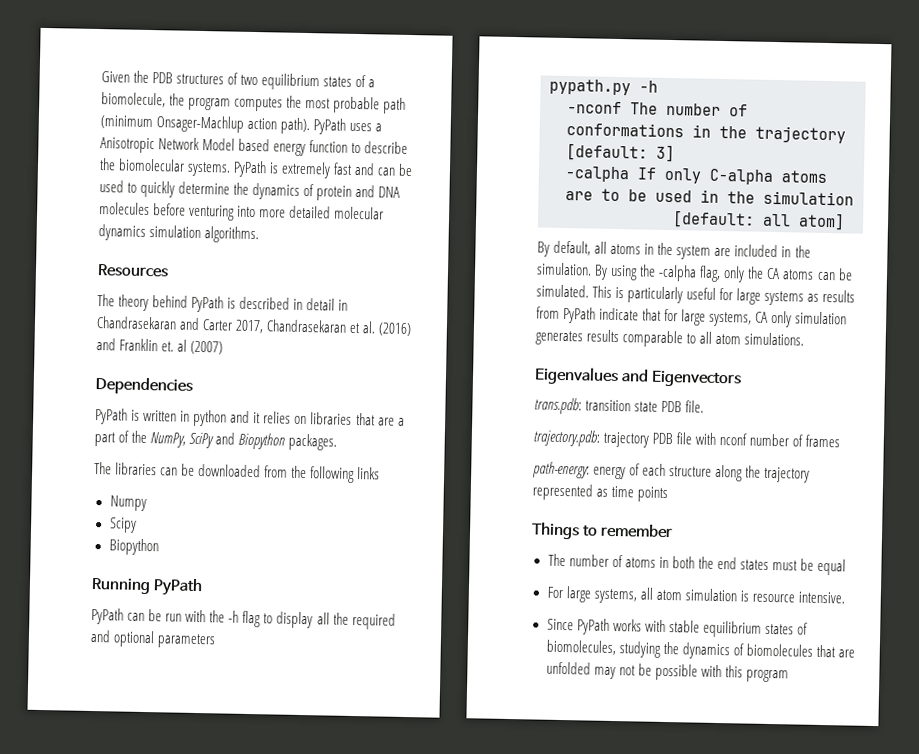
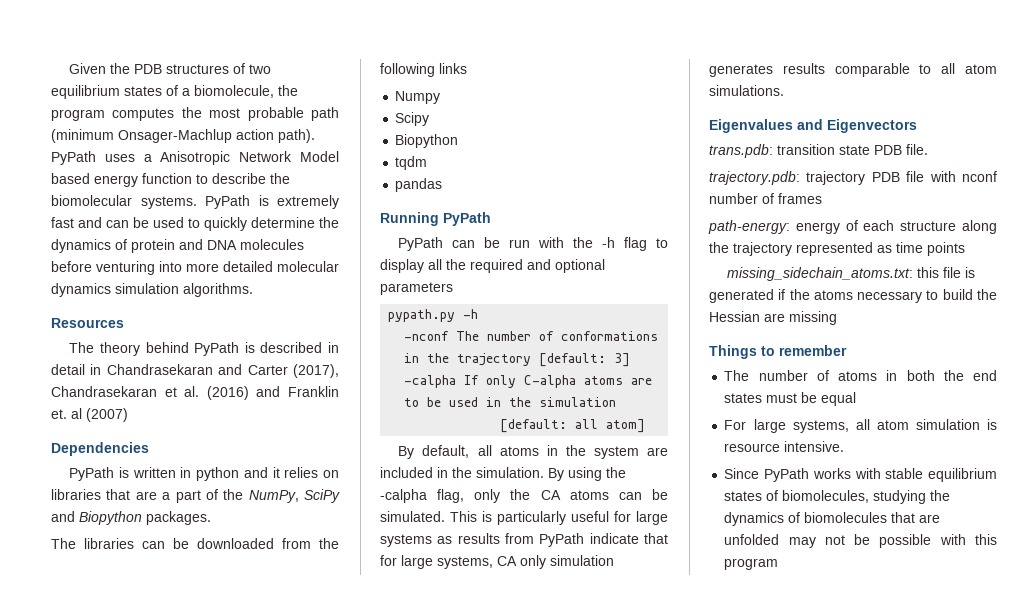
- The theory behind PyPath is described in detail in Chandrasekaran and Carter 2017, Chandrasekaran et al. (2016) and Franklin et. al (2007)
+ The theory behind PyPath is described in detail in Chandrasekaran and Carter (2017), Chandrasekaran et al. (2016) and Franklin et. al (2007)
+ tqdm
+ pandas
+ missing_sidechain_atoms.txt: this file is generated if the atoms necessary to build the Hessian are missing

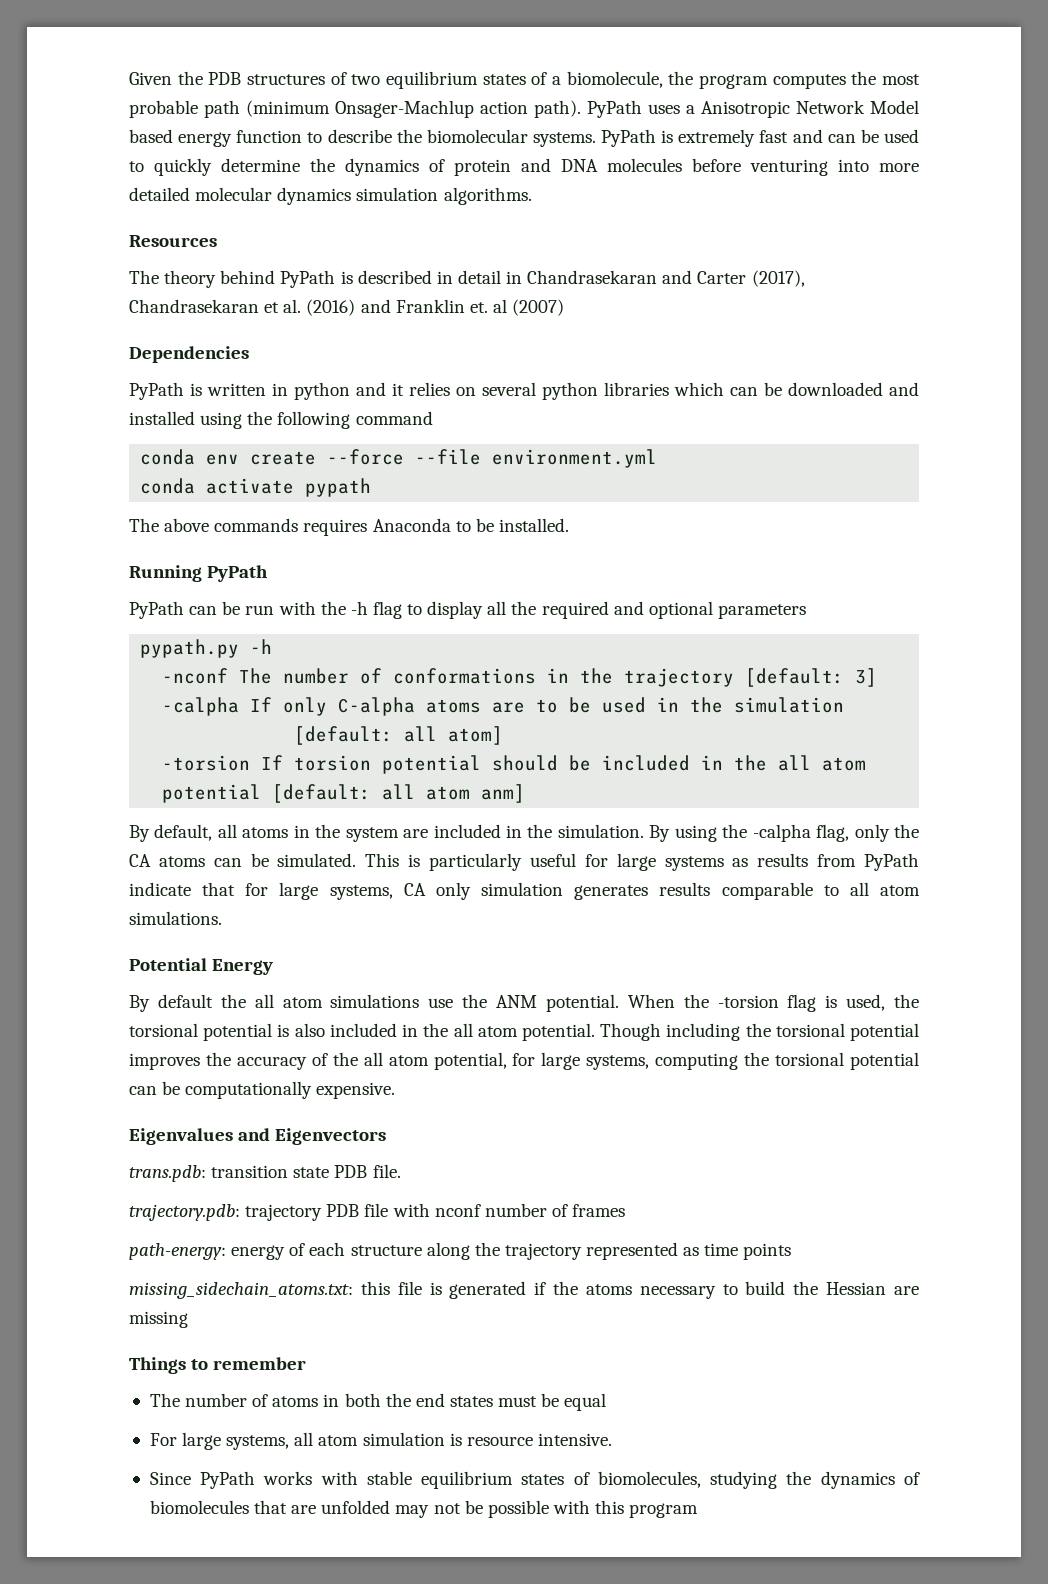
- PyPath is written in python and it relies on libraries that are a part of the NumPy, SciPy and Biopython packages.
- The libraries can be downloaded from the following links
- Numpy
- Scipy
- Biopython
- tqdm
- pandas
+ PyPath is written in python and it relies on several python libraries which can be downloaded and installed using the following command
+ conda env create --force --file environment.yml
+ conda activate pypath
+ The above commands requires Anaconda to be installed.
+ -torsion If torsion potential should be included in the all atom potential [default: all atom anm]
+ Potential Energy
+ By default the all atom simulations use the ANM potential. When the -torsion flag is used, the torsional potential is also included in the all atom potential. Though including the torsional potential improves the accuracy of the all atom potential, for large systems, computing the torsional potential can be computationally expensive.

